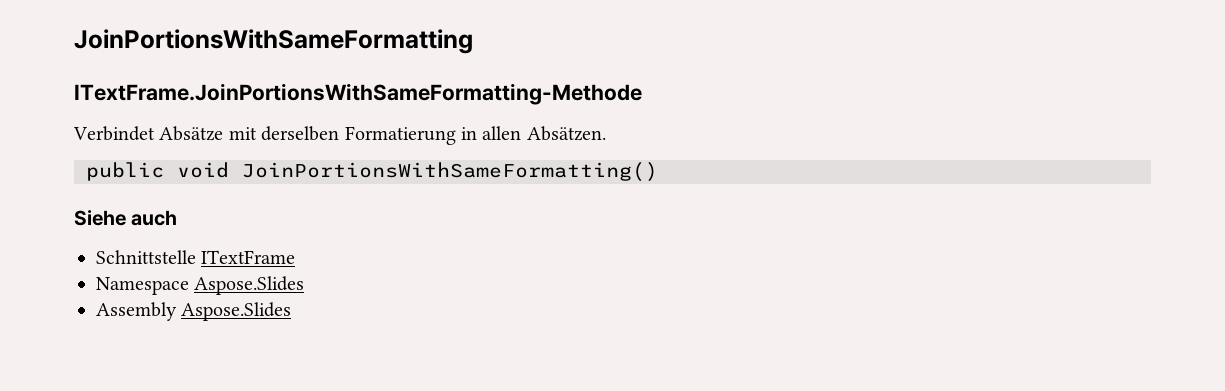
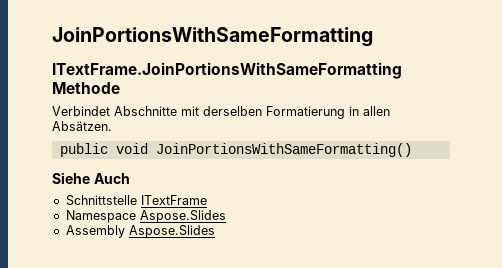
- ITextFrame.JoinPortionsWithSameFormatting-Methode
+ ITextFrame.JoinPortionsWithSameFormatting Methode
- Verbindet Absätze mit derselben Formatierung in allen Absätzen.
+ Verbindet Abschnitte mit derselben Formatierung in allen Absätzen.
- Siehe auch
+ Siehe Auch

